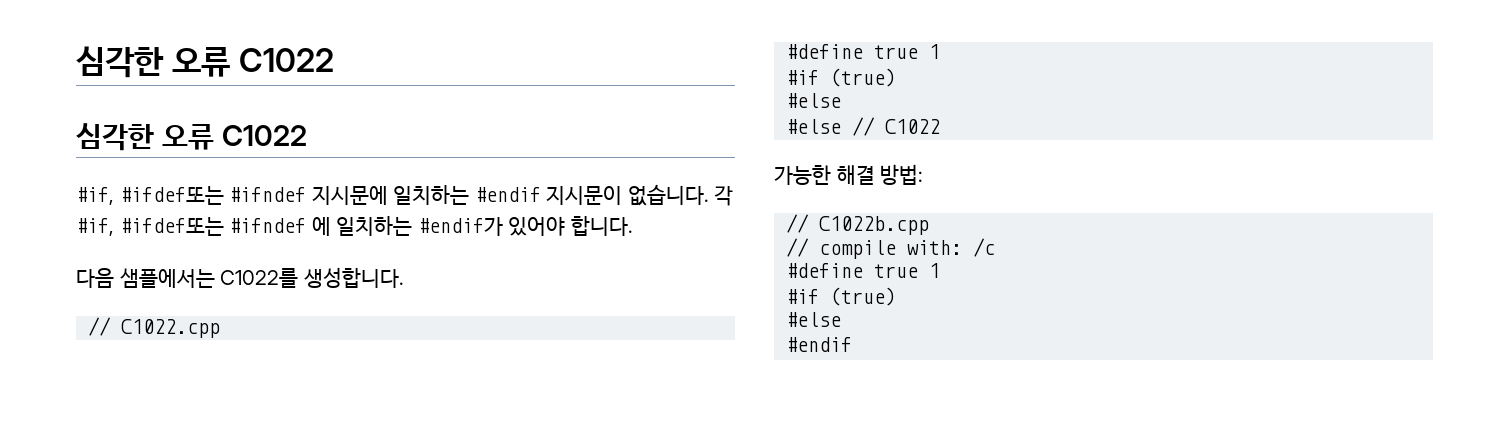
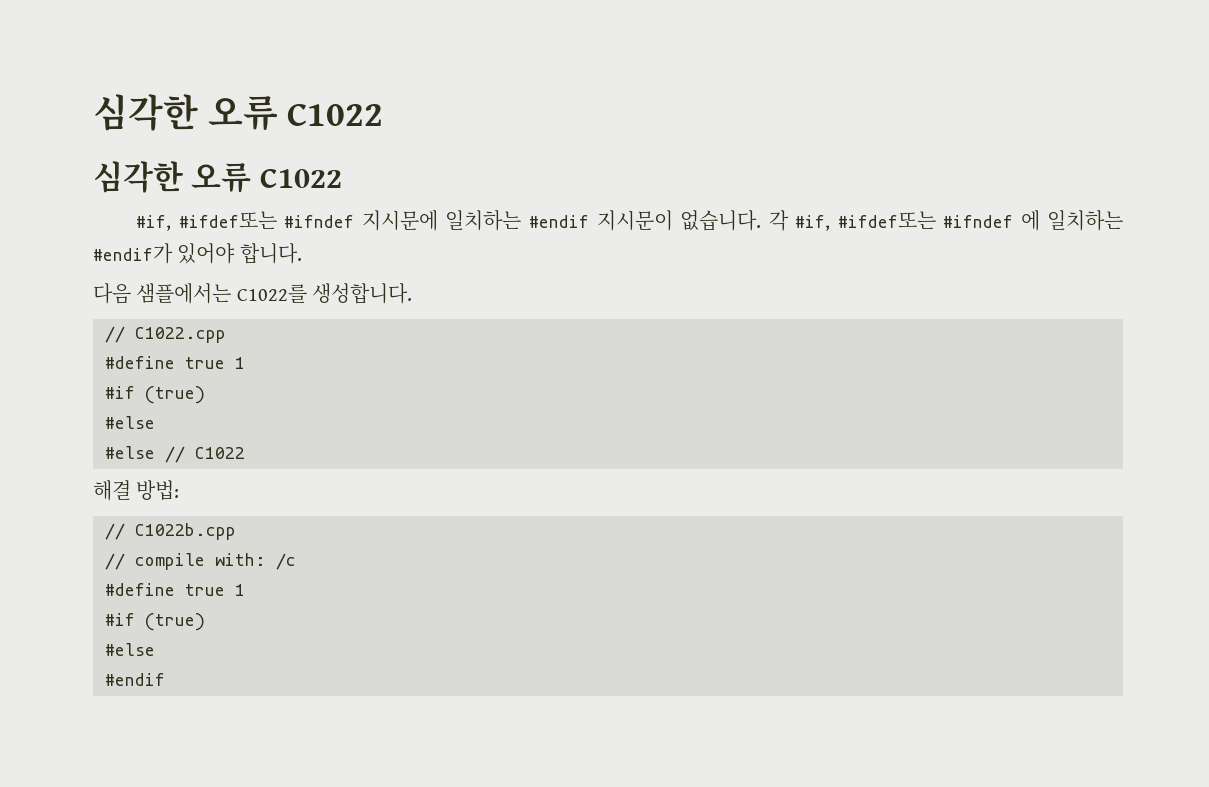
- 가능한 해결 방법:
+ 해결 방법:

